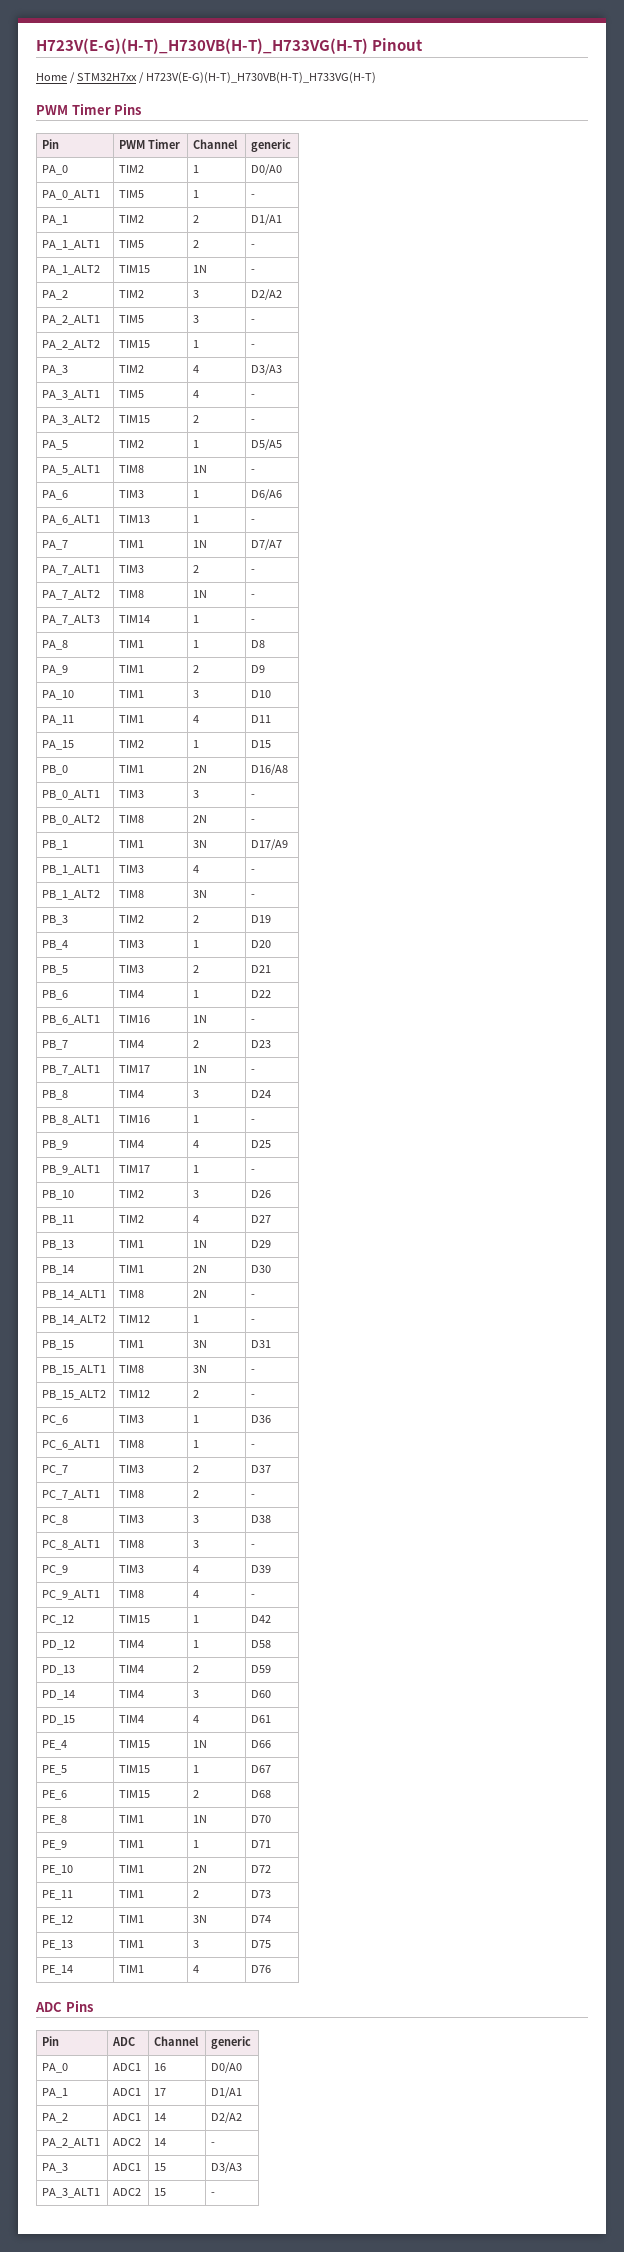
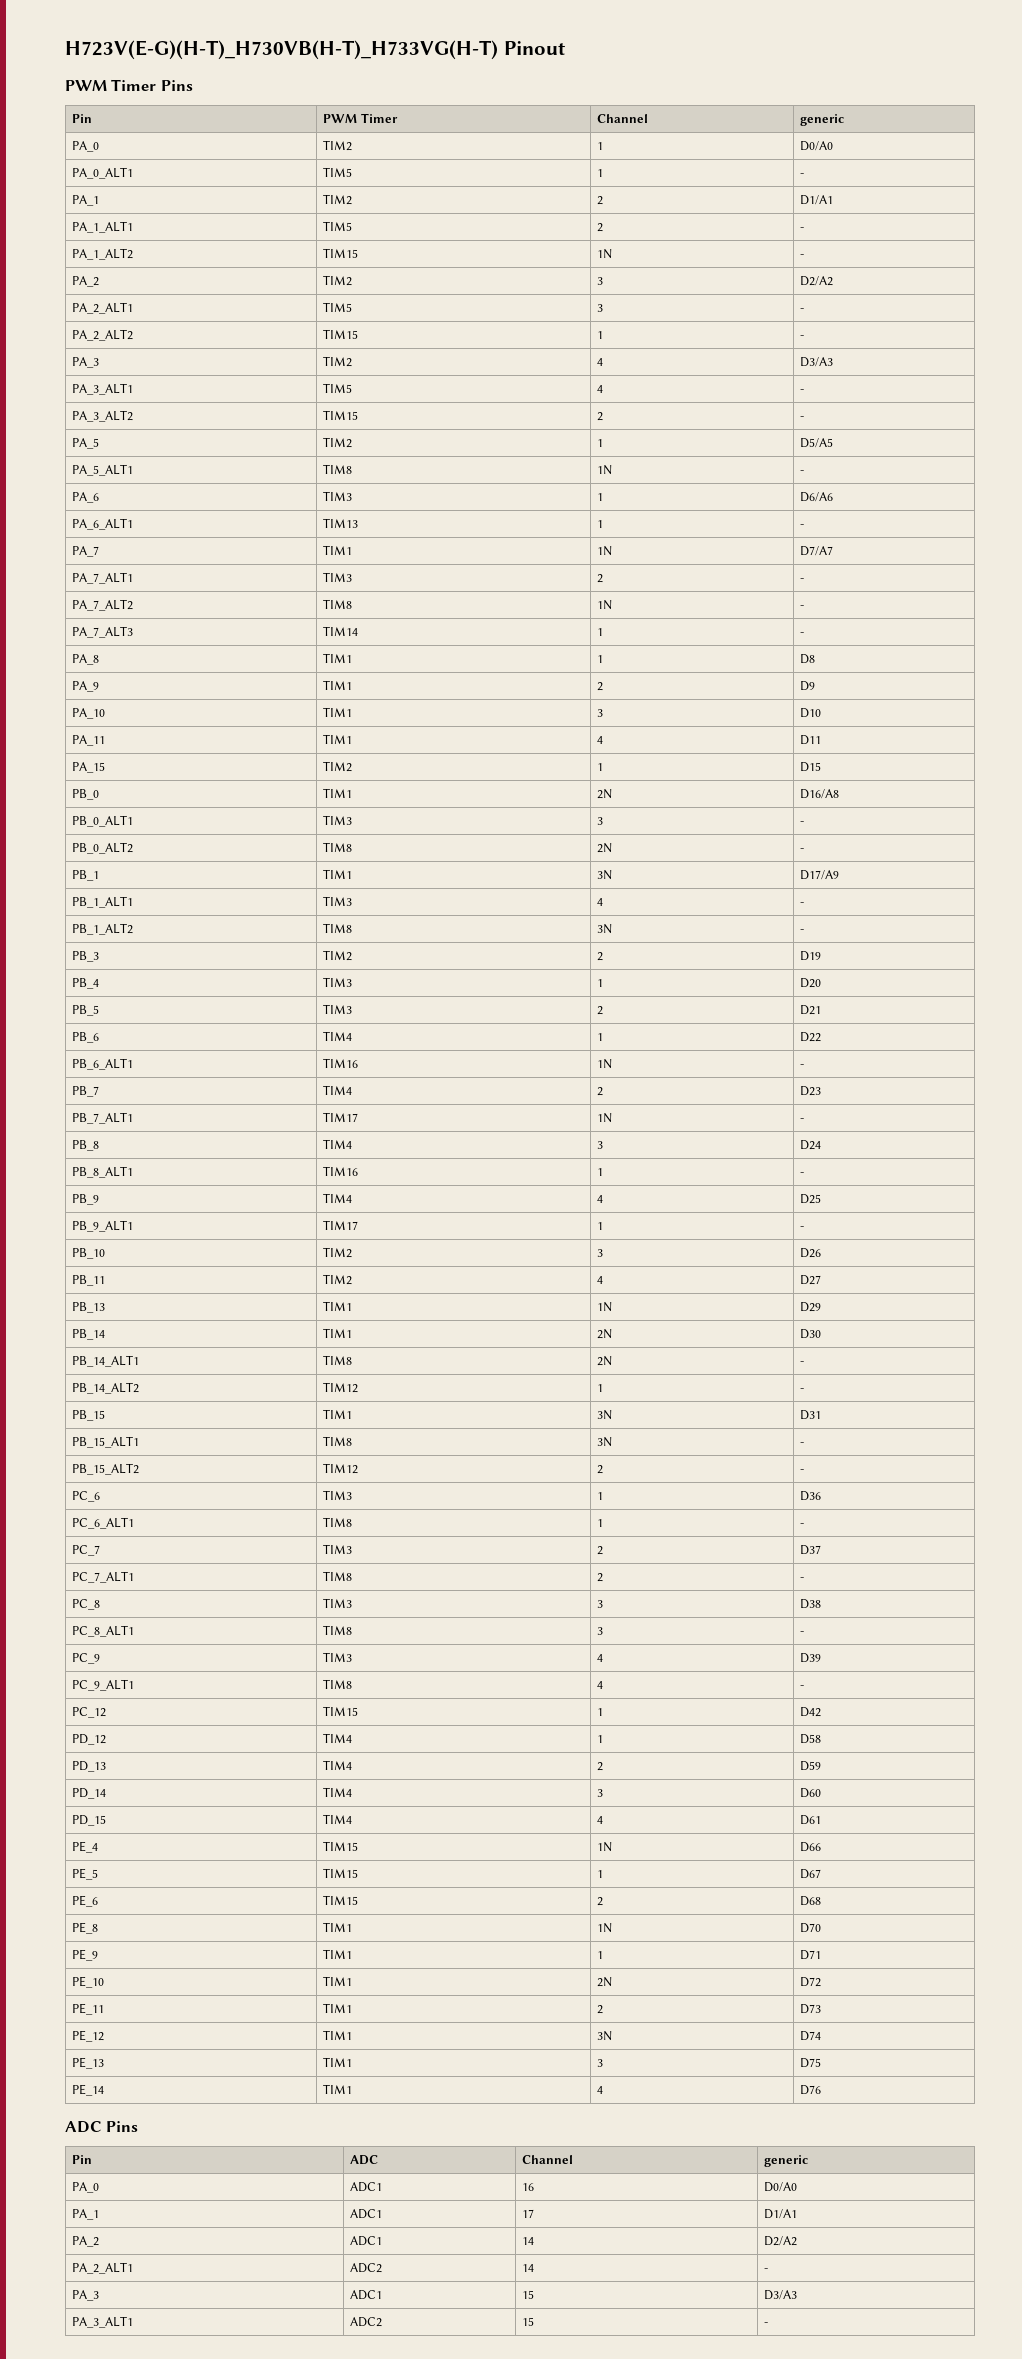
- Home / STM32H7xx / H723V(E-G)(H-T)_H730VB(H-T)_H733VG(H-T)

